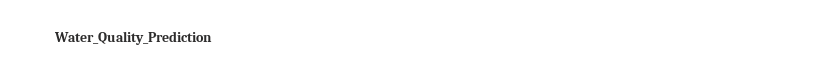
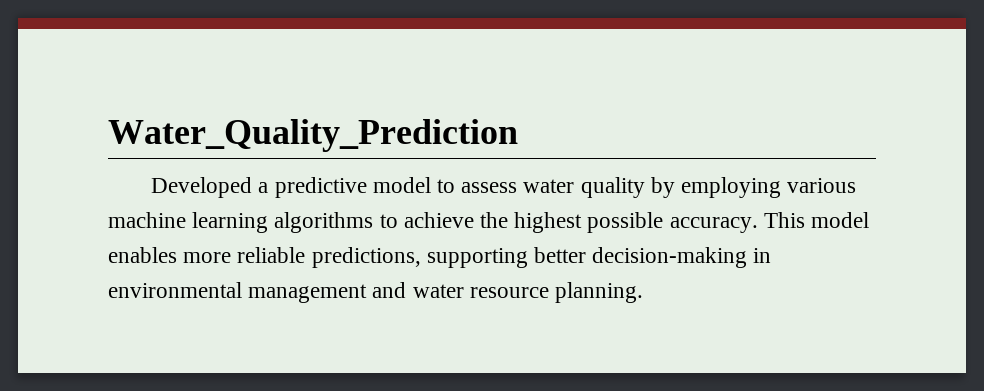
+ Developed a predictive model to assess water quality by employing various machine learning algorithms to achieve the highest possible accuracy. This model enables more reliable predictions, supporting better decision-making in environmental management and water resource planning.

